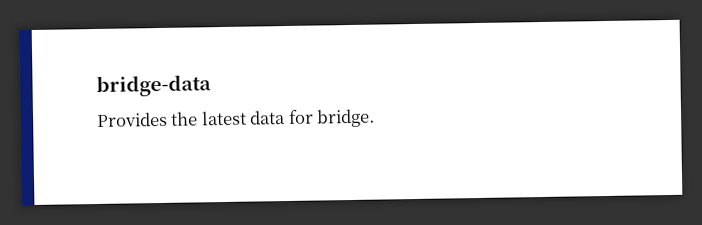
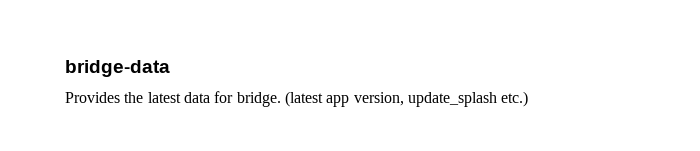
+ (latest app version, update_splash etc.)

